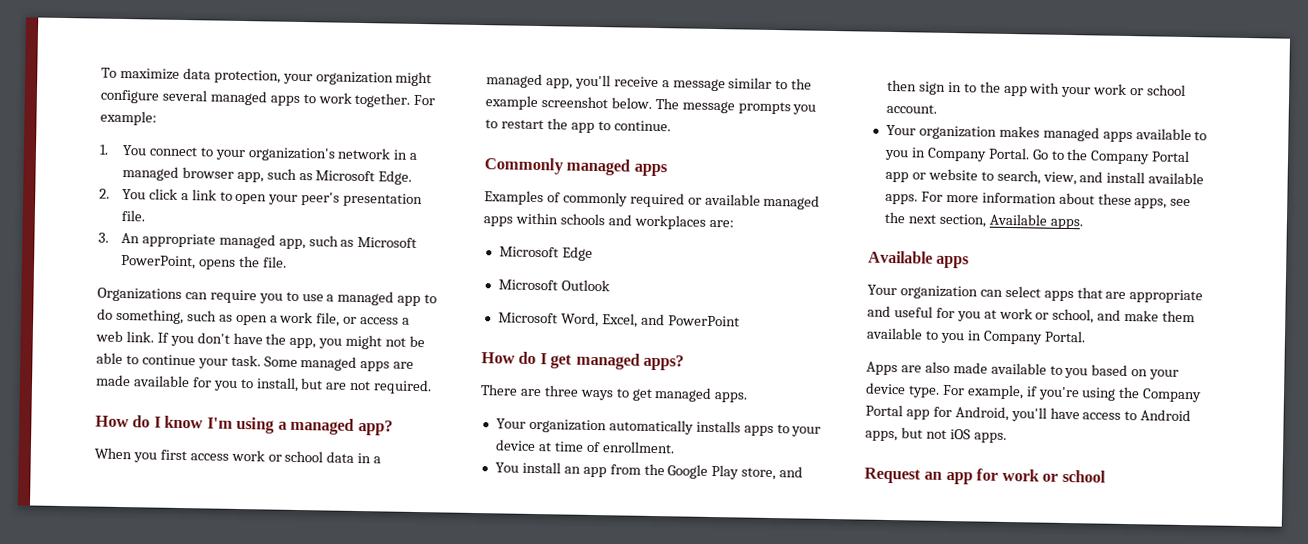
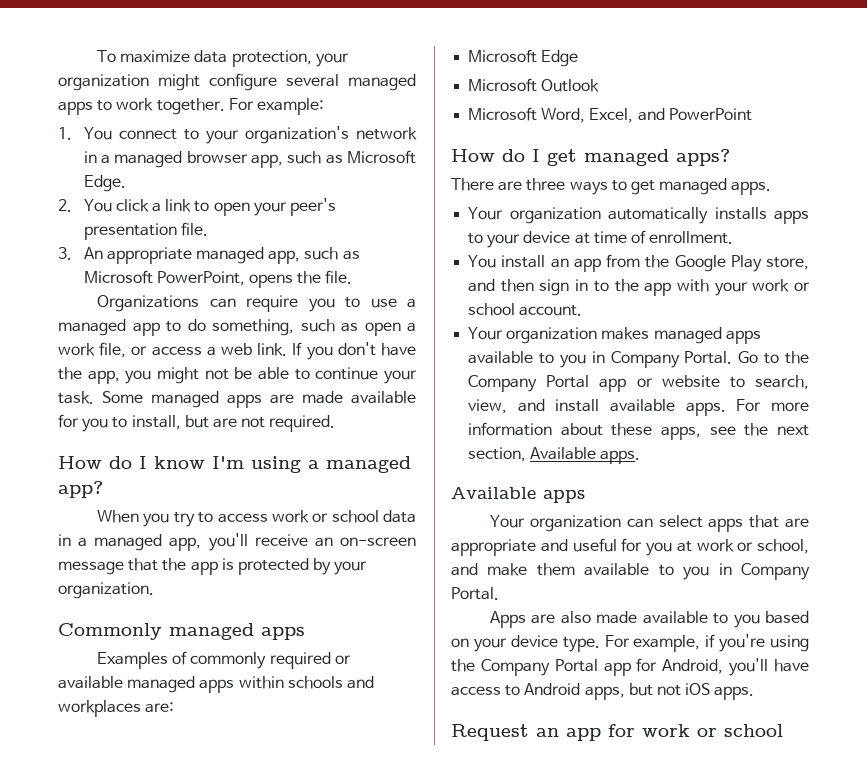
- When you first access work or school data in a managed app, you'll receive a message similar to the example screenshot below. The message prompts you to restart the app to continue.
+ When you try to access work or school data in a managed app, you'll receive an on-screen message that the app is protected by your organization.

